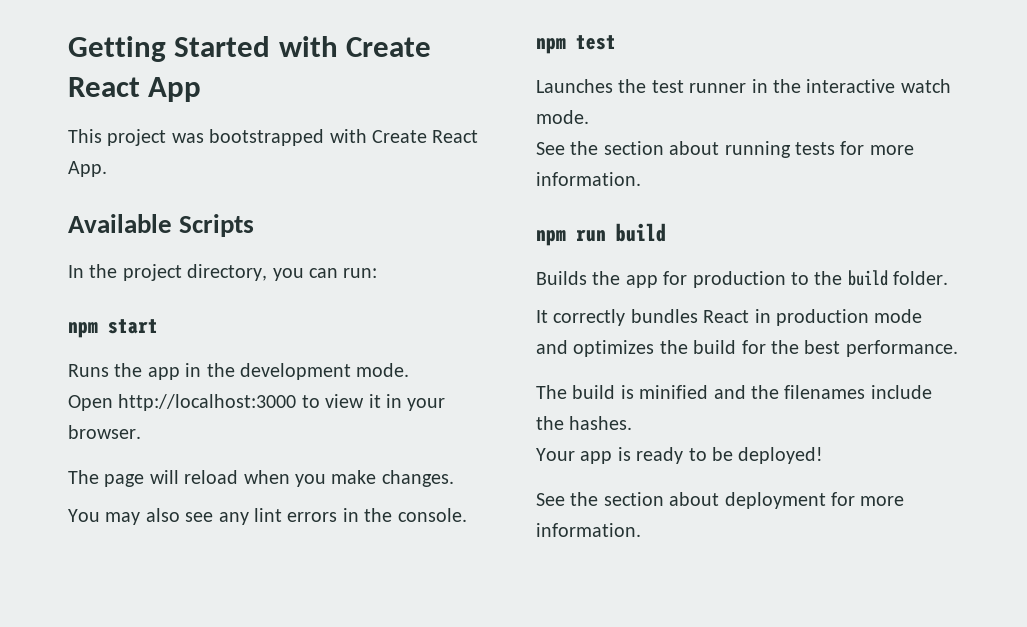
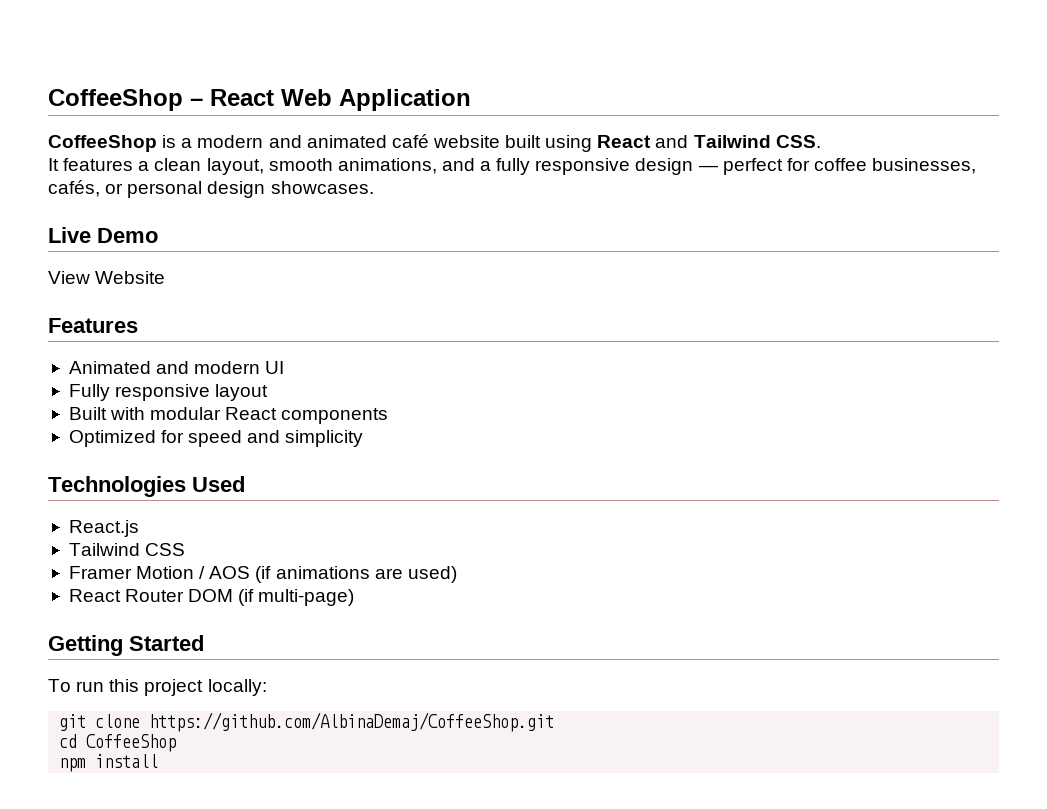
- Getting Started with Create React App
- This project was bootstrapped with Create React App.
- Available Scripts
- In the project directory, you can run:
- npm start
- Runs the app in the development mode.
- Open http://localhost:3000 to view it in your browser.
- The page will reload when you make changes.
- You may also see any lint errors in the console.
- npm test
- Launches the test runner in the interactive watch mode.
- See the section about running tests for more information.
- npm run build
- Builds the app for production to the build folder.
- It correctly bundles React in production mode and optimizes the build for the best performance.
- The build is minified and the filenames include the hashes.
- Your app is ready to be deployed!
- See the section about deployment for more information.
+ CoffeeShop – React Web Application
+ CoffeeShop is a modern and animated café website built using React and Tailwind CSS.
+ It features a clean layout, smooth animations, and a fully responsive design — perfect for coffee businesses, cafés, or personal design showcases.
+ Live Demo
+ View Website
+ Features
+ Animated and modern UI
+ Fully responsive layout
+ Built with modular React components
+ Optimized for speed and simplicity
+ Technologies Used
+ React.js
+ Tailwind CSS
+ Framer Motion / AOS (if animations are used)
+ React Router DOM (if multi-page)
+ Getting Started
+ To run this project locally:
+ git clone https://github.com/AlbinaDemaj/CoffeeShop.git
+ cd CoffeeShop
+ npm install

